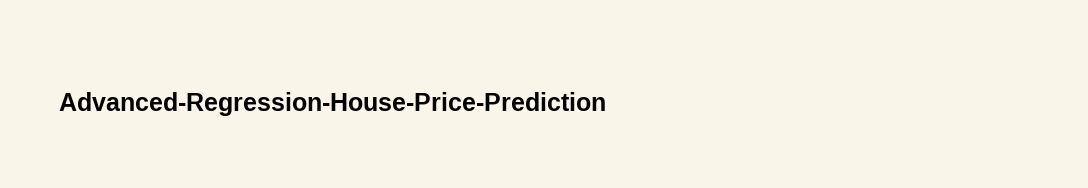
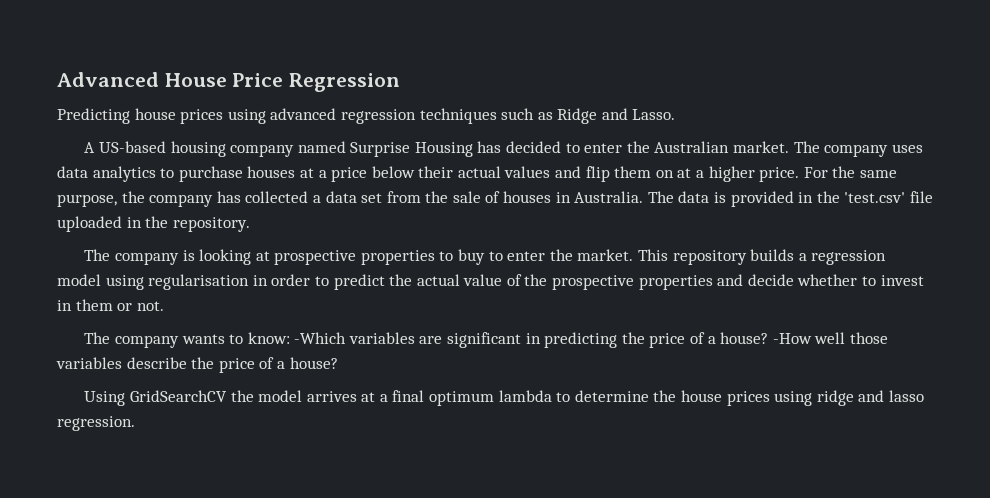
- Advanced-Regression-House-Price-Prediction
+ Advanced House Price Regression
+ Predicting house prices using advanced regression techniques such as Ridge and Lasso.
+ A US-based housing company named Surprise Housing has decided to enter the Australian market. The company uses data analytics to purchase houses at a price below their actual values and flip them on at a higher price. For the same purpose, the company has collected a data set from the sale of houses in Australia. The data is provided in the 'test.csv' file uploaded in the repository.
+ The company is looking at prospective properties to buy to enter the market. This repository builds a regression model using regularisation in order to predict the actual value of the prospective properties and decide whether to invest in them or not.
+ The company wants to know: -Which variables are significant in predicting the price of a house? -How well those variables describe the price of a house?
+ Using GridSearchCV the model arrives at a final optimum lambda to determine the house prices using ridge and lasso regression.

